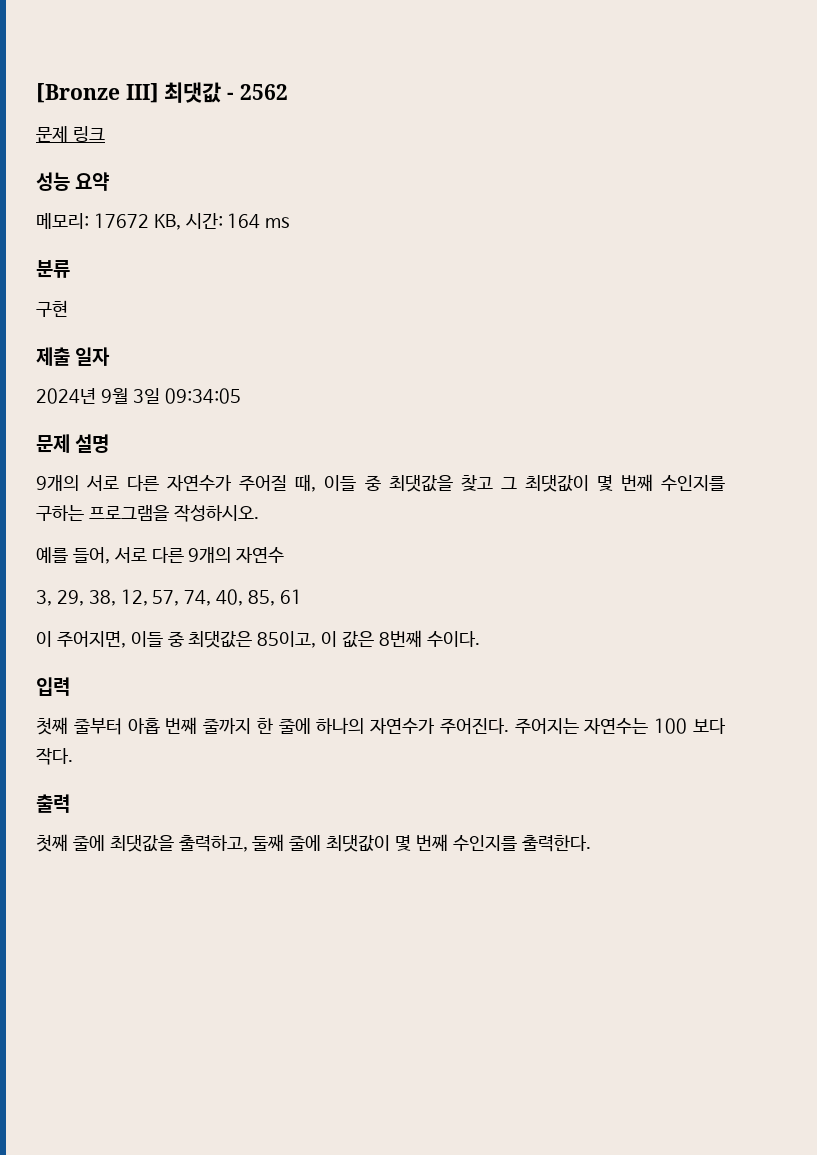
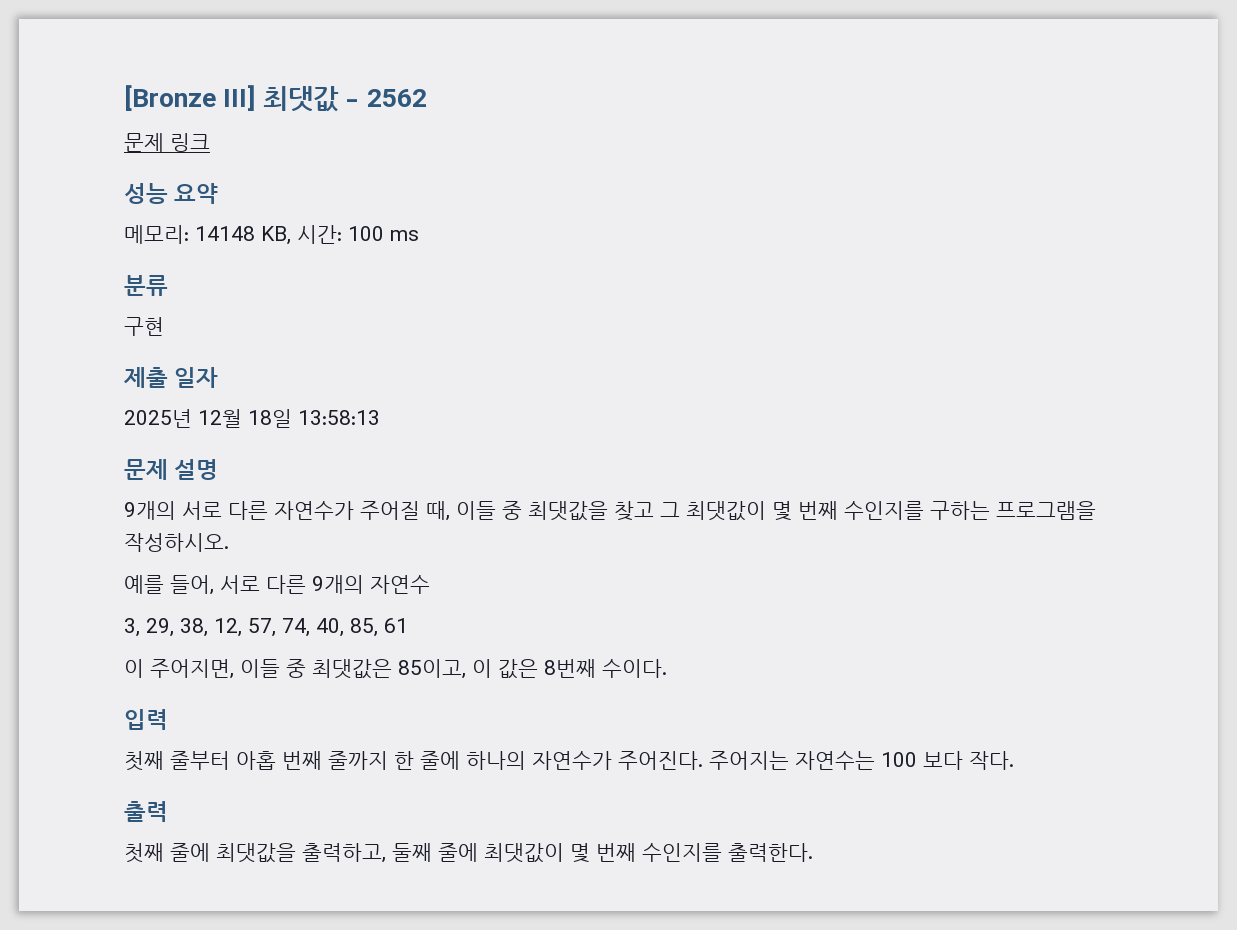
- 메모리: 17672 KB, 시간: 164 ms
+ 메모리: 14148 KB, 시간: 100 ms
- 2024년 9월 3일 09:34:05
+ 2025년 12월 18일 13:58:13

